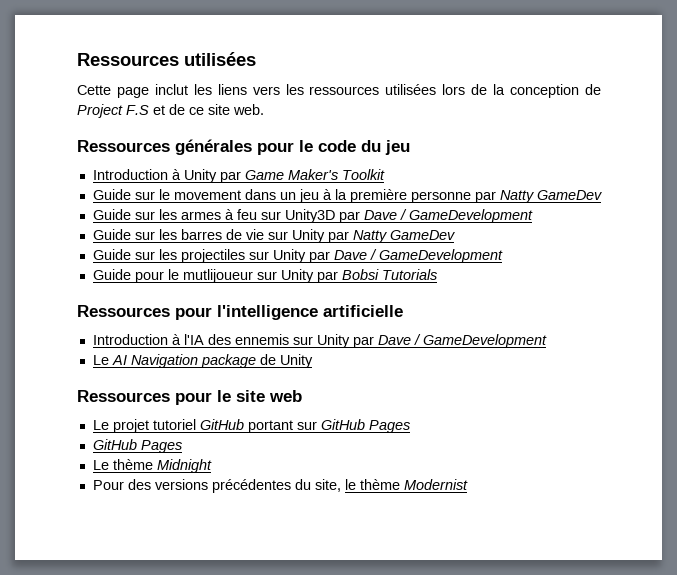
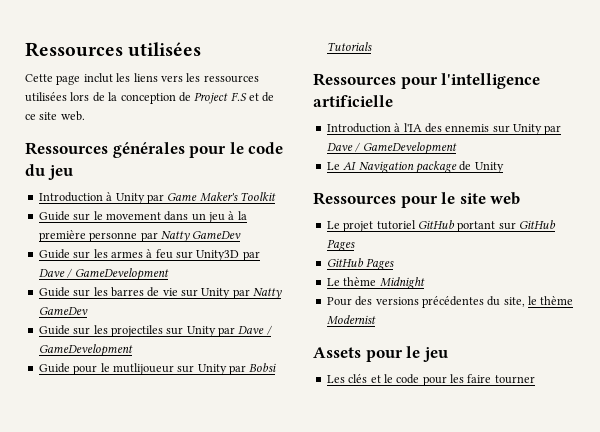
+ Assets pour le jeu
+ Les clés et le code pour les faire tourner

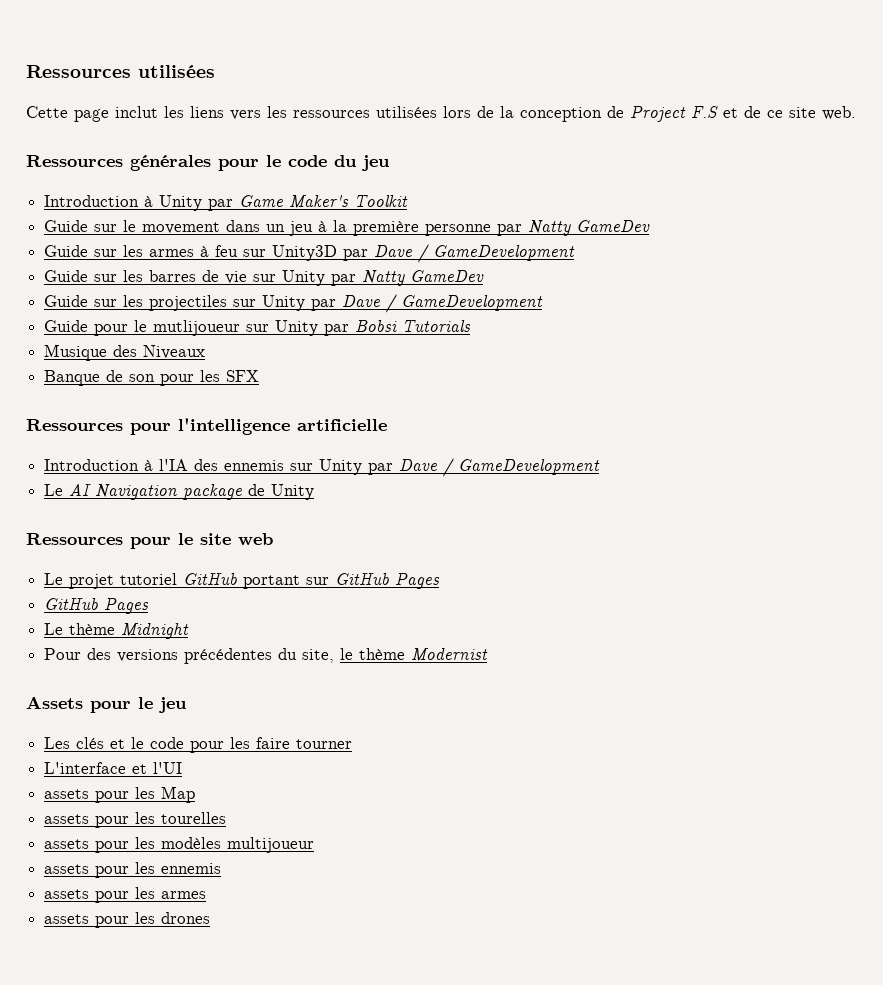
+ Musique des Niveaux
+ Banque de son pour les SFX
+ L'interface et l'UI
+ assets pour les Map
+ assets pour les tourelles
+ assets pour les modèles multijoueur
+ assets pour les ennemis
+ assets pour les armes
+ assets pour les drones

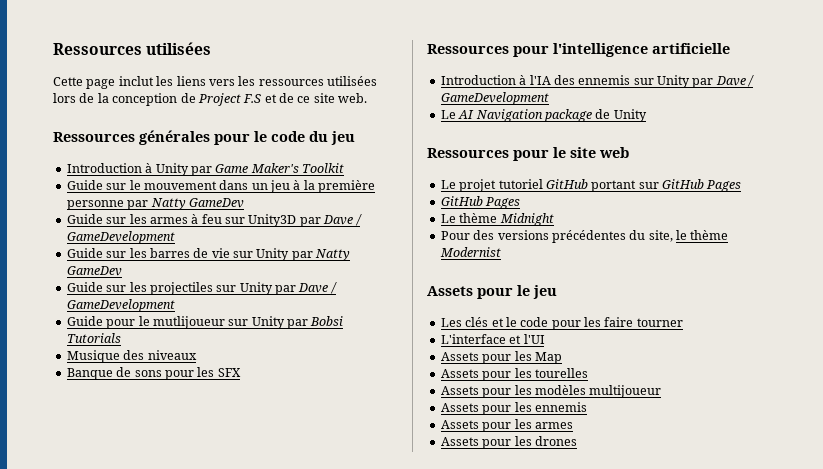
- Guide sur le movement dans un jeu à la première personne par Natty GameDev
+ Guide sur le mouvement dans un jeu à la première personne par Natty GameDev
- Musique des Niveaux
+ Musique des niveaux
- Banque de son pour les SFX
+ Banque de sons pour les SFX
- assets pour les Map
+ Assets pour les Map
- assets pour les tourelles
+ Assets pour les tourelles
- assets pour les modèles multijoueur
+ Assets pour les modèles multijoueur
- assets pour les ennemis
+ Assets pour les ennemis
- assets pour les armes
+ Assets pour les armes
- assets pour les drones
+ Assets pour les drones

